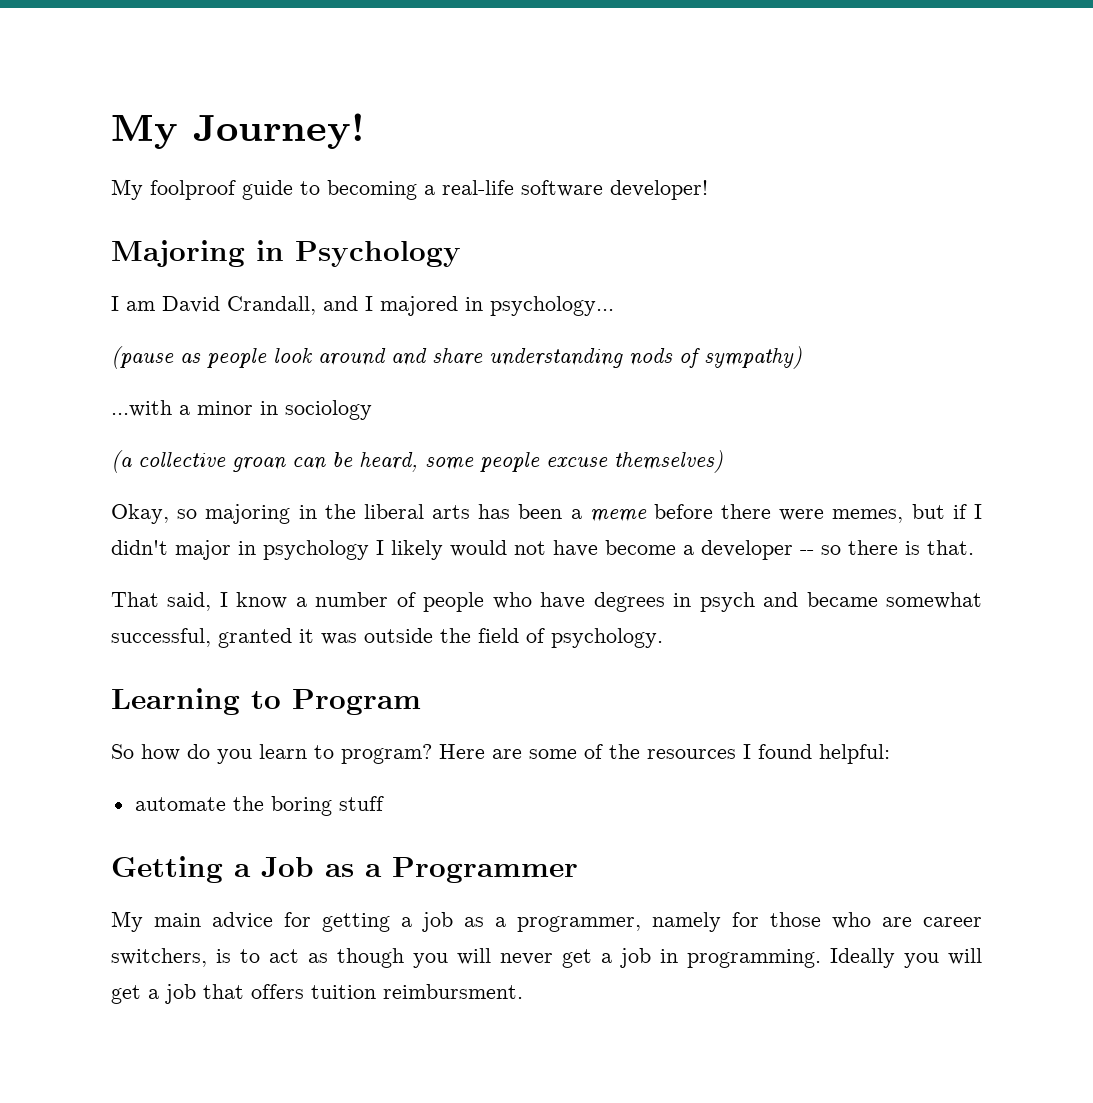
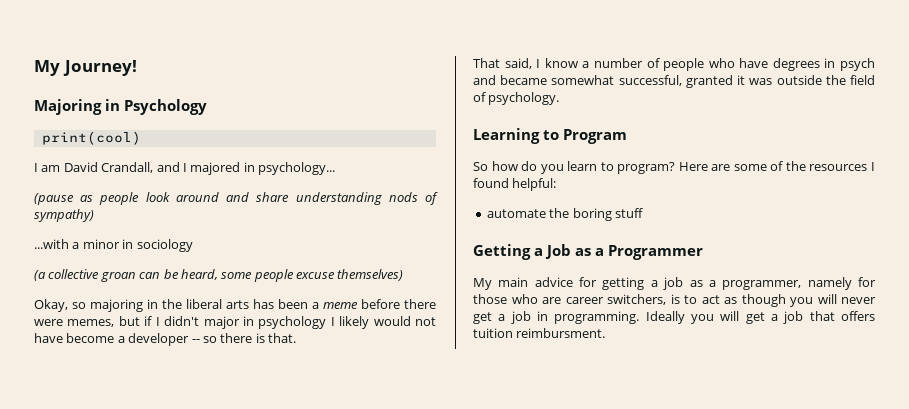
- My foolproof guide to becoming a real-life software developer!
+ print(cool)

